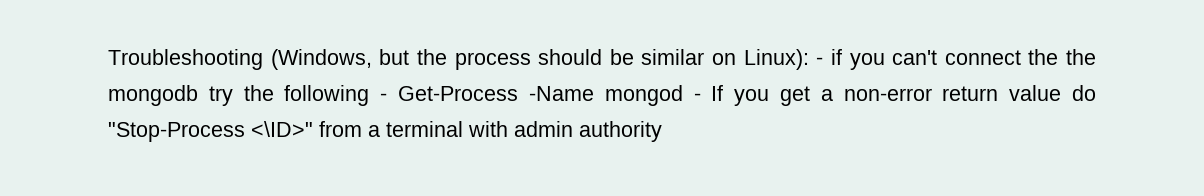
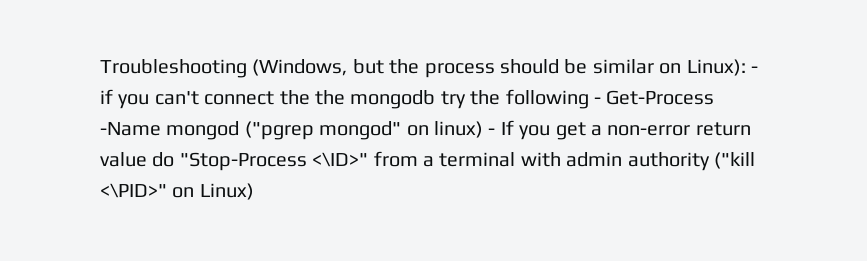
- Troubleshooting (Windows, but the process should be similar on Linux): - if you can't connect the the mongodb try the following - Get-Process -Name mongod - If you get a non-error return value do "Stop-Process <\ID>" from a terminal with admin authority
+ Troubleshooting (Windows, but the process should be similar on Linux): - if you can't connect the the mongodb try the following - Get-Process -Name mongod ("pgrep mongod" on linux) - If you get a non-error return value do "Stop-Process <\ID>" from a terminal with admin authority ("kill <\PID>" on Linux)

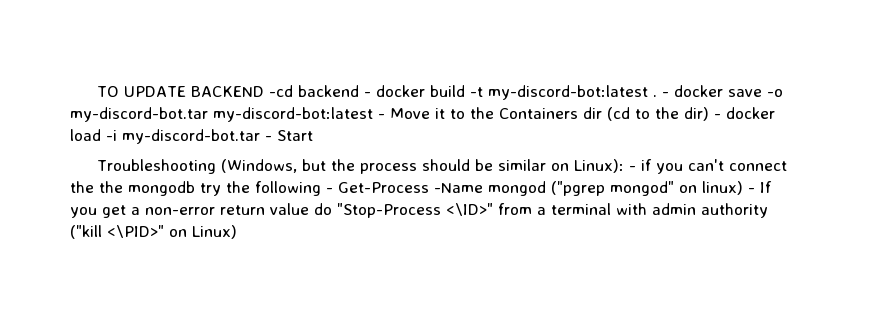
+ TO UPDATE BACKEND -cd backend - docker build -t my-discord-bot:latest . - docker save -o my-discord-bot.tar my-discord-bot:latest - Move it to the Containers dir (cd to the dir) - docker load -i my-discord-bot.tar - Start

